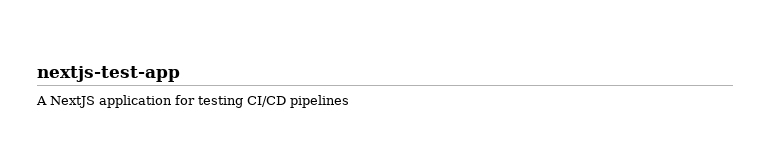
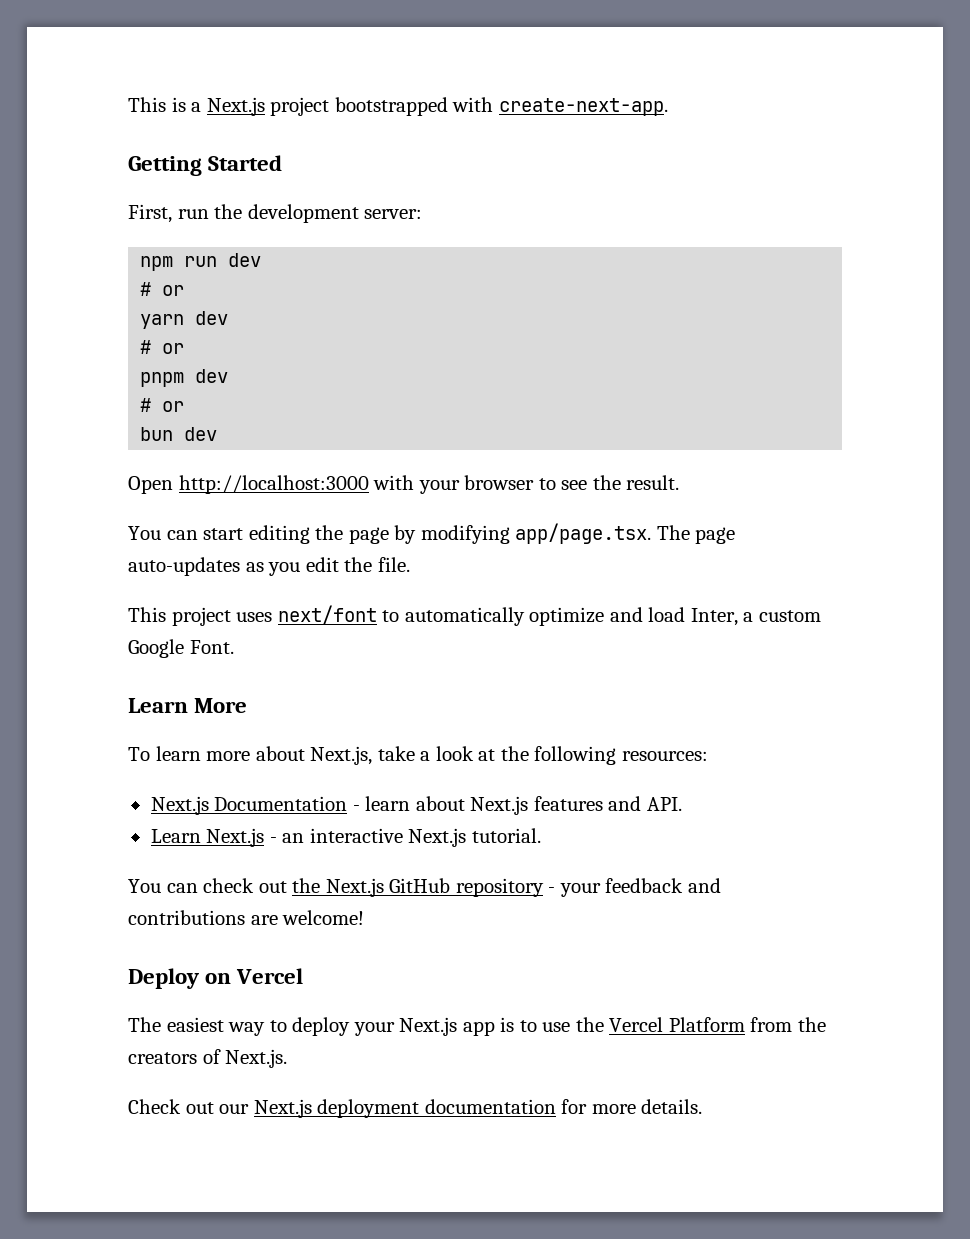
- nextjs-test-app
- A NextJS application for testing CI/CD pipelines
+ This is a Next.js project bootstrapped with create-next-app.
+ Getting Started
+ First, run the development server:
+ npm run dev
+ # or
+ yarn dev
+ # or
+ pnpm dev
+ # or
+ bun dev
+ Open http://localhost:3000 with your browser to see the result.
+ You can start editing the page by modifying app/page.tsx. The page auto-updates as you edit the file.
+ This project uses next/font to automatically optimize and load Inter, a custom Google Font.
+ Learn More
+ To learn more about Next.js, take a look at the following resources:
+ Next.js Documentation - learn about Next.js features and API.
+ Learn Next.js - an interactive Next.js tutorial.
+ You can check out the Next.js GitHub repository - your feedback and contributions are welcome!
+ Deploy on Vercel
+ The easiest way to deploy your Next.js app is to use the Vercel Platform from the creators of Next.js.
+ Check out our Next.js deployment documentation for more details.

